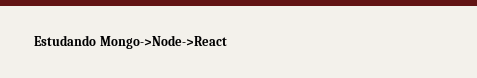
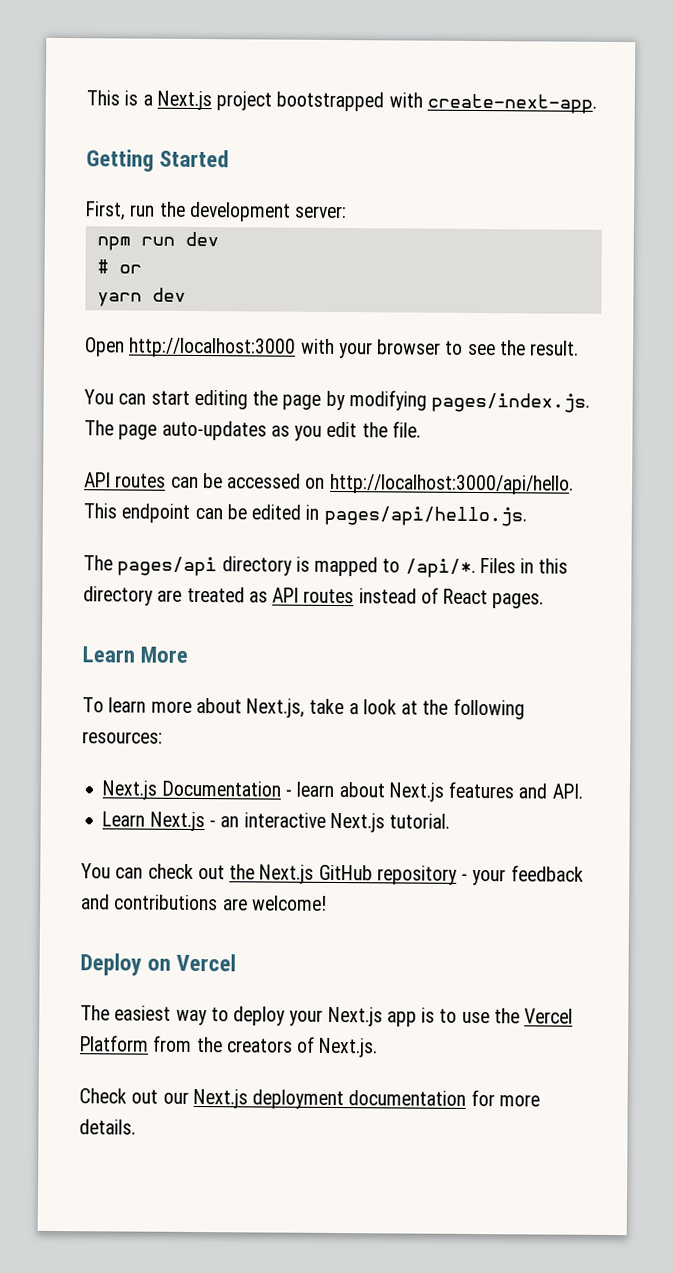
- Estudando Mongo->Node->React
+ This is a Next.js project bootstrapped with create-next-app.
+ Getting Started
+ First, run the development server:
+ npm run dev
+ # or
+ yarn dev
+ Open http://localhost:3000 with your browser to see the result.
+ You can start editing the page by modifying pages/index.js. The page auto-updates as you edit the file.
+ API routes can be accessed on http://localhost:3000/api/hello. This endpoint can be edited in pages/api/hello.js.
+ The pages/api directory is mapped to /api/*. Files in this directory are treated as API routes instead of React pages.
+ Learn More
+ To learn more about Next.js, take a look at the following resources:
+ Next.js Documentation - learn about Next.js features and API.
+ Learn Next.js - an interactive Next.js tutorial.
+ You can check out the Next.js GitHub repository - your feedback and contributions are welcome!
+ Deploy on Vercel
+ The easiest way to deploy your Next.js app is to use the Vercel Platform from the creators of Next.js.
+ Check out our Next.js deployment documentation for more details.

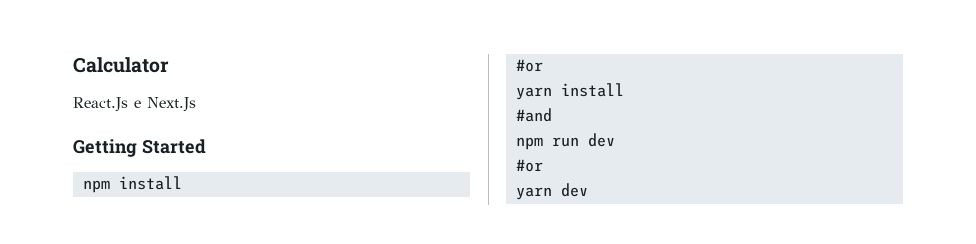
- This is a Next.js project bootstrapped with create-next-app.
+ Calculator
+ React.Js e Next.Js
  Getting Started
- First, run the development server:
+ npm install
+ #or
+ yarn install
+ #and
  npm run dev
- # or
+ #or
- Open http://localhost:3000 with your browser to see the result.
- You can start editing the page by modifying pages/index.js. The page auto-updates as you edit the file.
- API routes can be accessed on http://localhost:3000/api/hello. This endpoint can be edited in pages/api/hello.js.
- The pages/api directory is mapped to /api/*. Files in this directory are treated as API routes instead of React pages.
- Learn More
- To learn more about Next.js, take a look at the following resources:
- Next.js Documentation - learn about Next.js features and API.
- Learn Next.js - an interactive Next.js tutorial.
- You can check out the Next.js GitHub repository - your feedback and contributions are welcome!
- Deploy on Vercel
- The easiest way to deploy your Next.js app is to use the Vercel Platform from the creators of Next.js.
- Check out our Next.js deployment documentation for more details.

